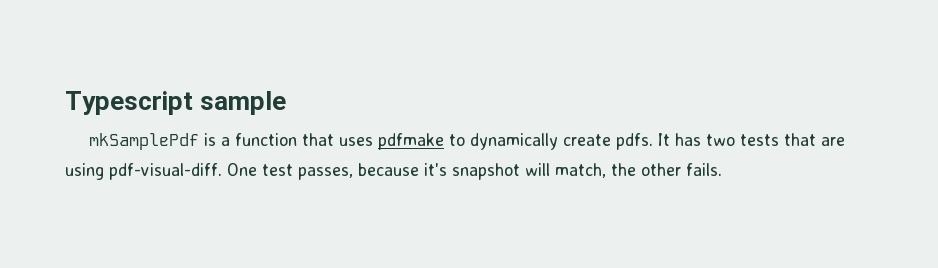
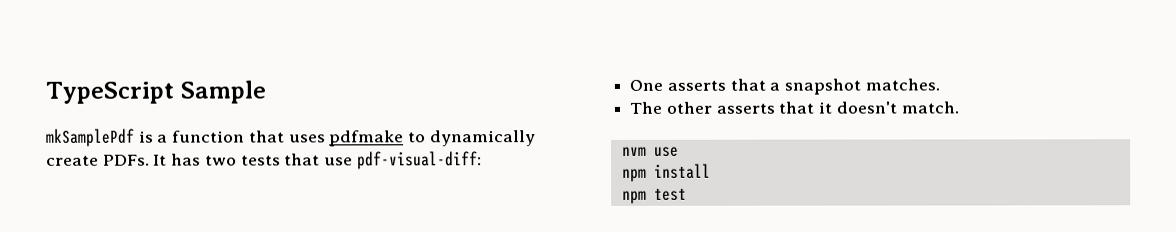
- Typescript sample
+ TypeScript Sample
- mkSamplePdf is a function that uses pdfmake to dynamically create pdfs.
+ mkSamplePdf is a function that uses pdfmake to dynamically create PDFs.
- It has two tests that are using pdf-visual-diff. One test passes, because it's snapshot will match, the other fails.
+ It has two tests that use pdf-visual-diff:
+ One asserts that a snapshot matches.
+ The other asserts that it doesn't match.
+ nvm use
+ npm install
+ npm test

